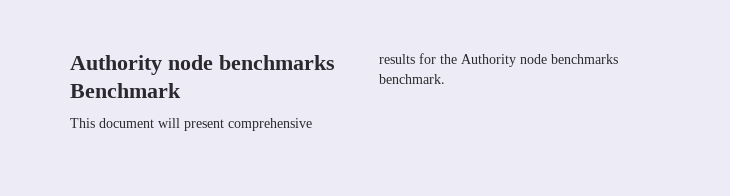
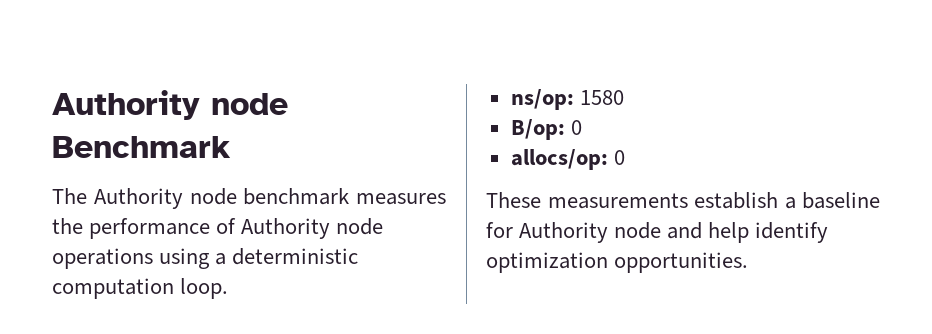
- Authority node benchmarks Benchmark
+ Authority node Benchmark
- This document will present comprehensive results for the Authority node benchmarks benchmark.
+ The Authority node benchmark measures the performance of Authority node operations using a deterministic computation loop.
+ ns/op: 1580
+ B/op: 0
+ allocs/op: 0
+ These measurements establish a baseline for Authority node and help identify optimization opportunities.

